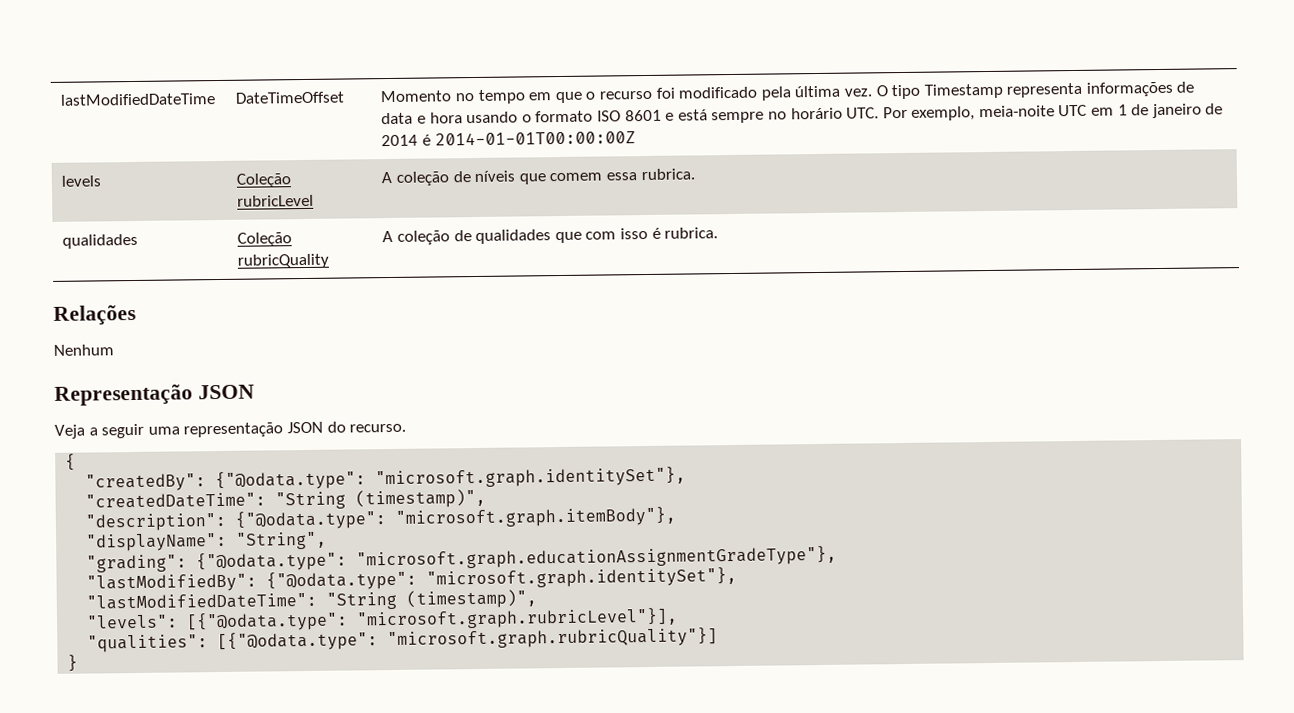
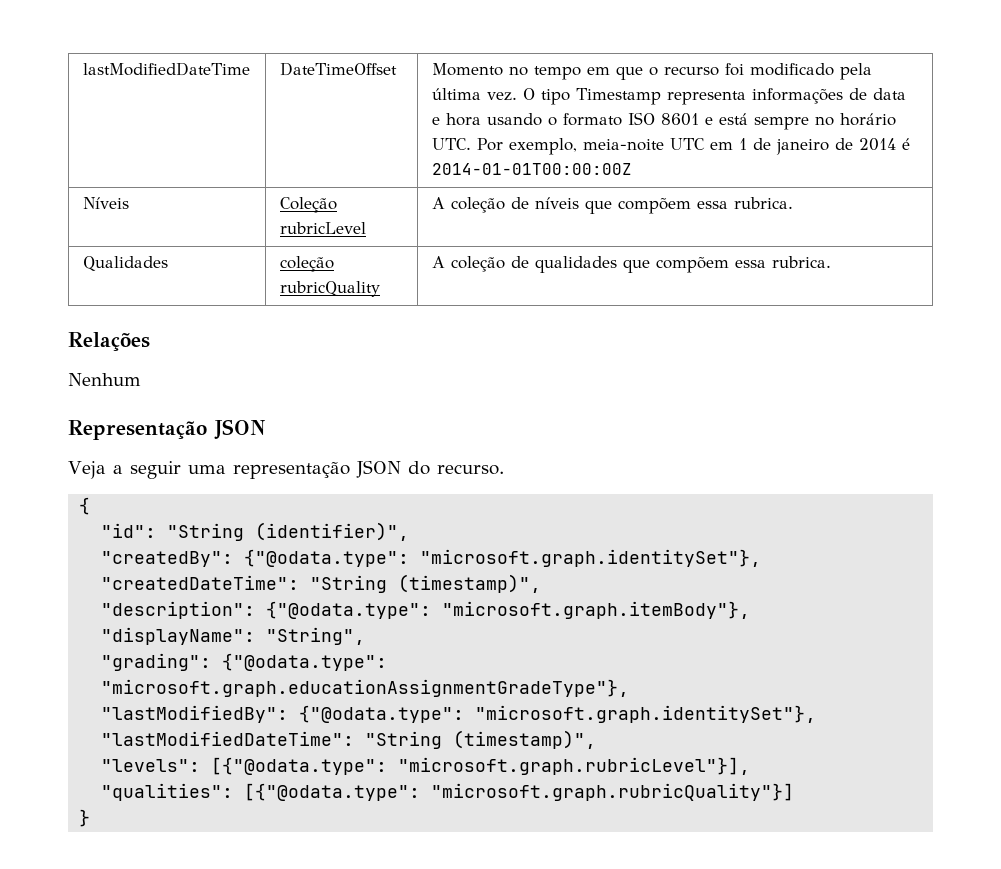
- levels | Coleção rubricLevel | A coleção de níveis que comem essa rubrica.
- qualidades | Coleção rubricQuality | A coleção de qualidades que com isso é rubrica.
+ Níveis | Coleção rubricLevel | A coleção de níveis que compõem essa rubrica.
+ Qualidades | coleção rubricQuality | A coleção de qualidades que compõem essa rubrica.
+ "id": "String (identifier)",

